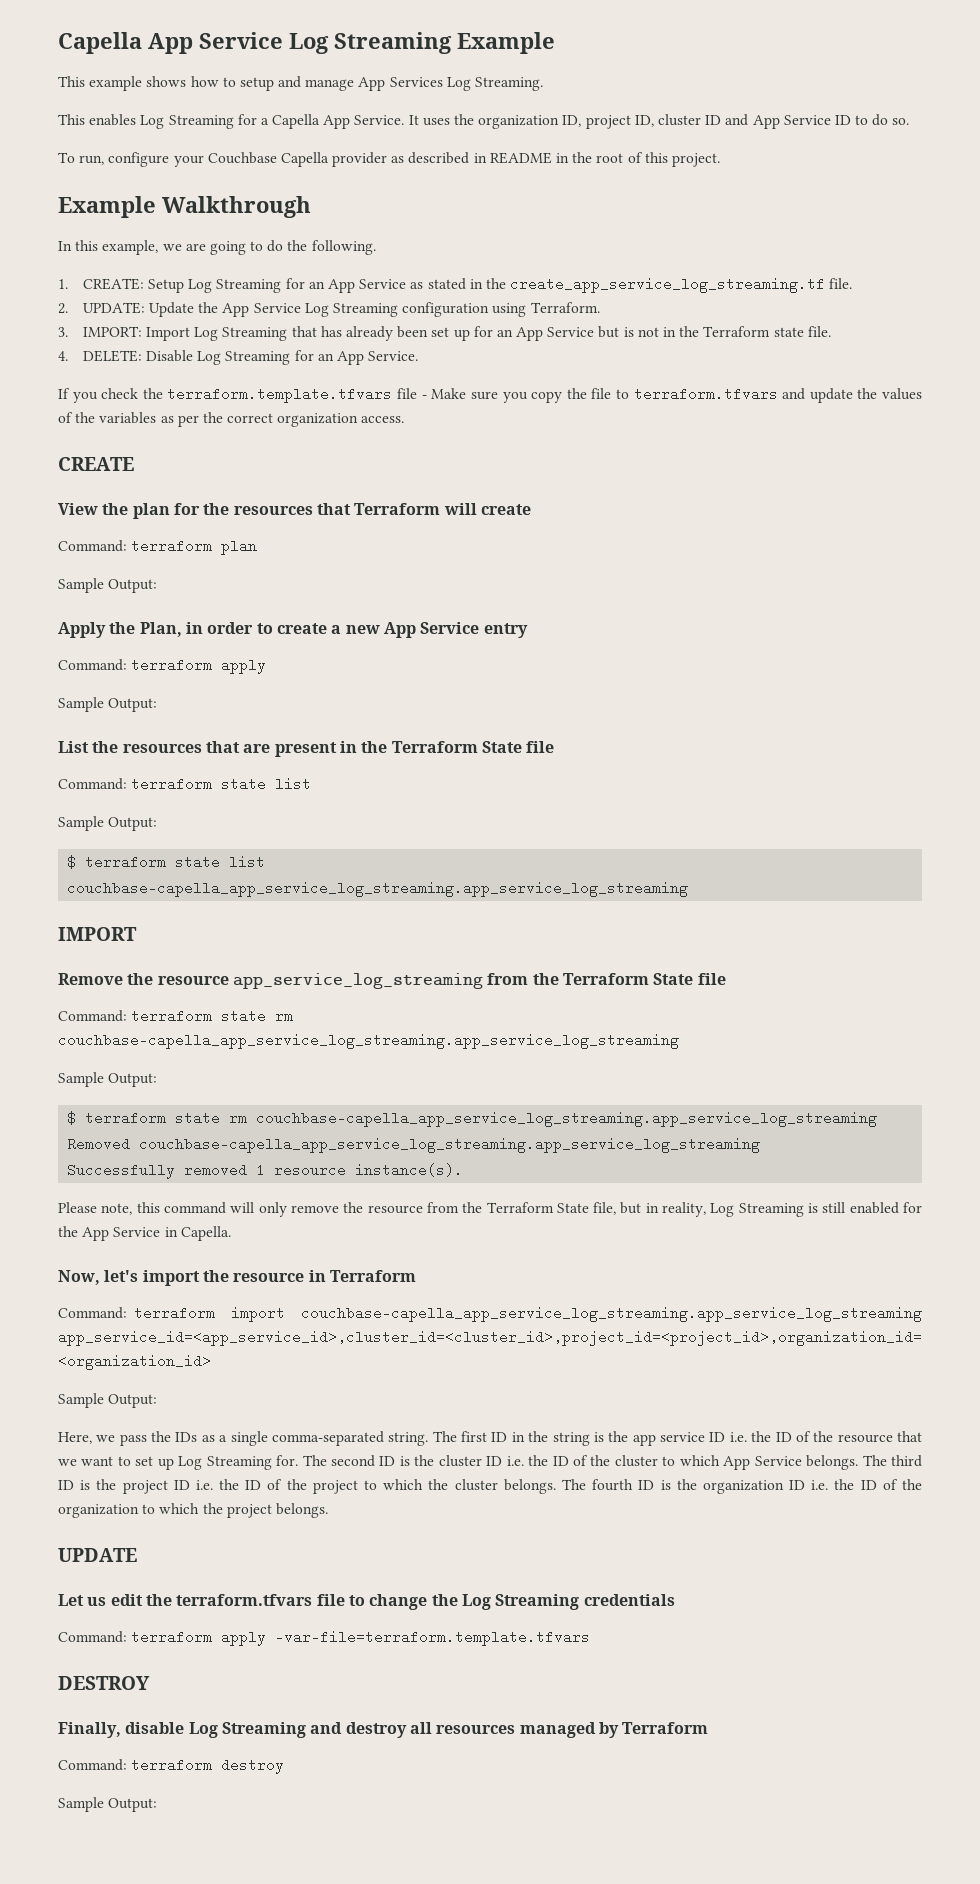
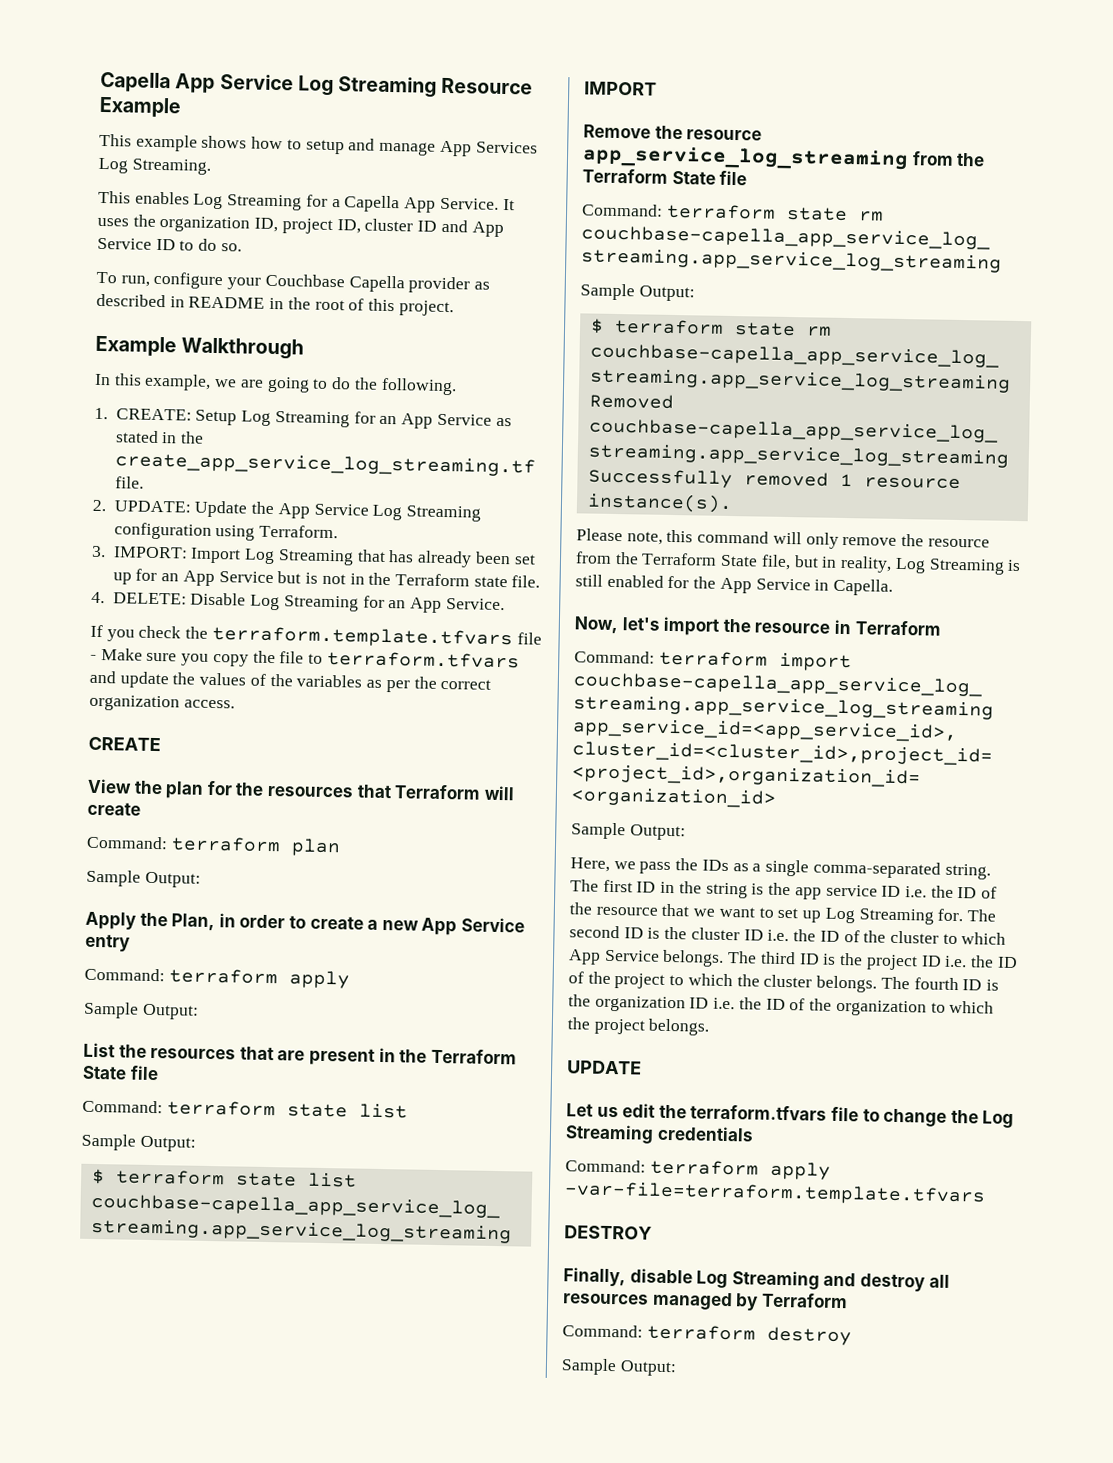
- Capella App Service Log Streaming Example
+ Capella App Service Log Streaming Resource Example

